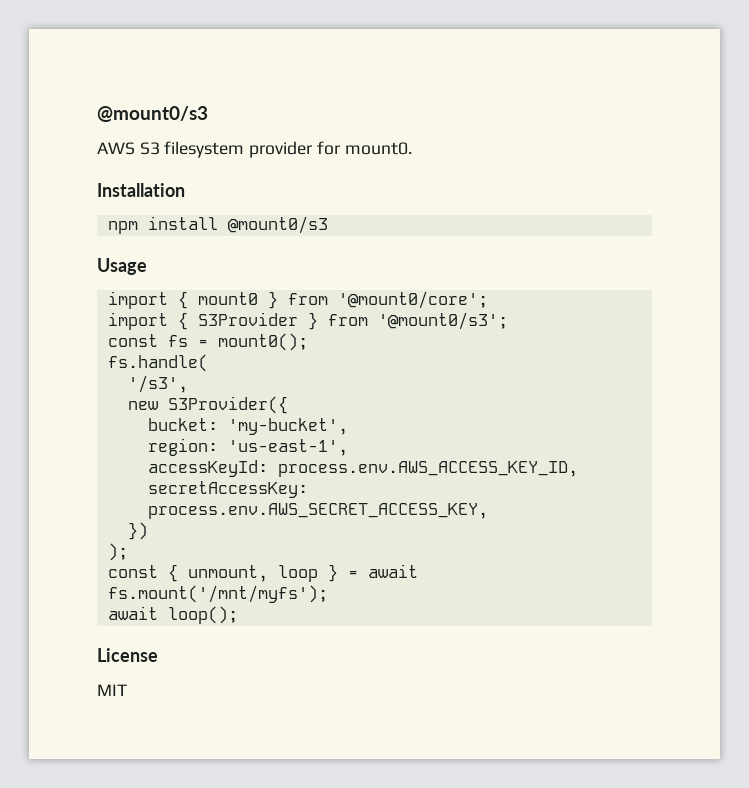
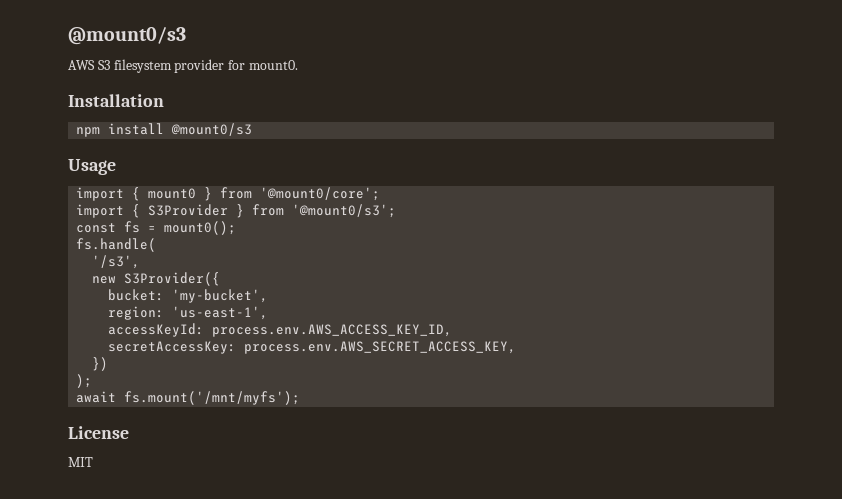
- const { unmount, loop } = await fs.mount('/mnt/myfs');
+ await fs.mount('/mnt/myfs');
- await loop();

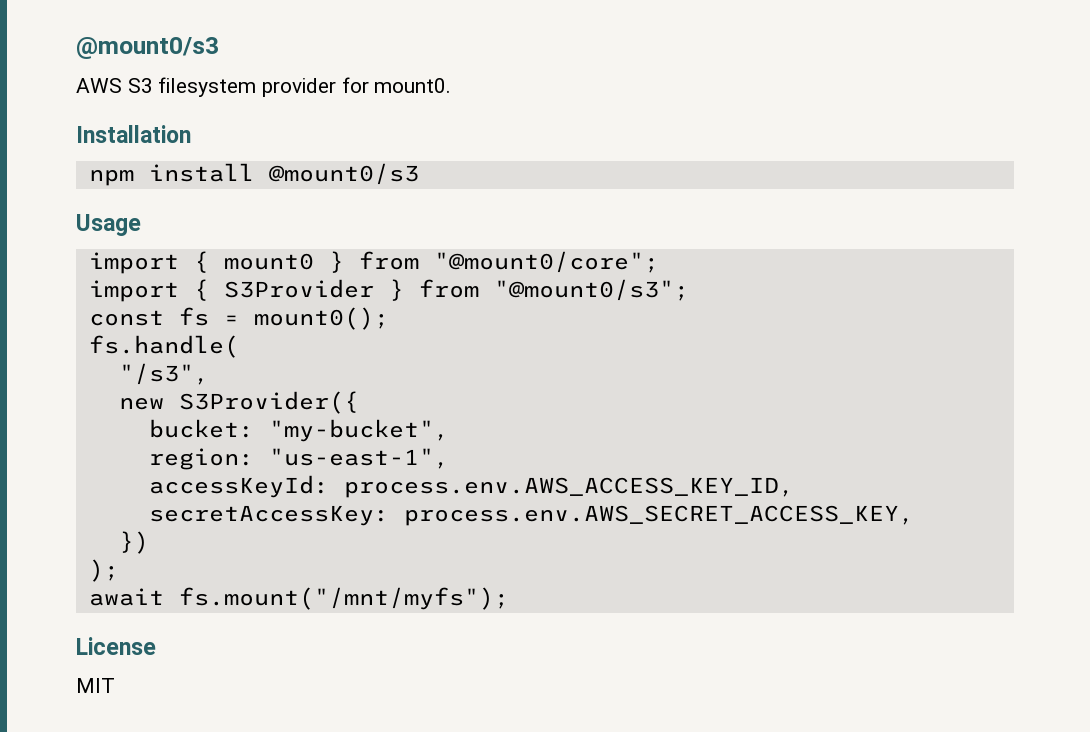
- import { mount0 } from '@mount0/core';
+ import { mount0 } from "@mount0/core";
- import { S3Provider } from '@mount0/s3';
+ import { S3Provider } from "@mount0/s3";
- '/s3',
+ "/s3",
- bucket: 'my-bucket',
+ bucket: "my-bucket",
- region: 'us-east-1',
+ region: "us-east-1",
- await fs.mount('/mnt/myfs');
+ await fs.mount("/mnt/myfs");

